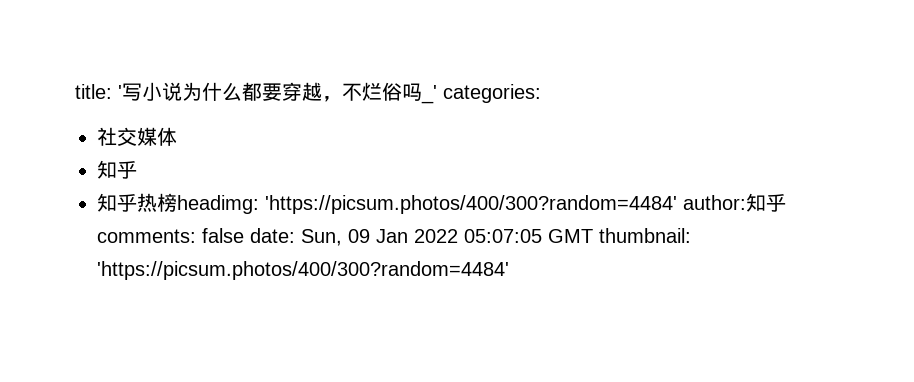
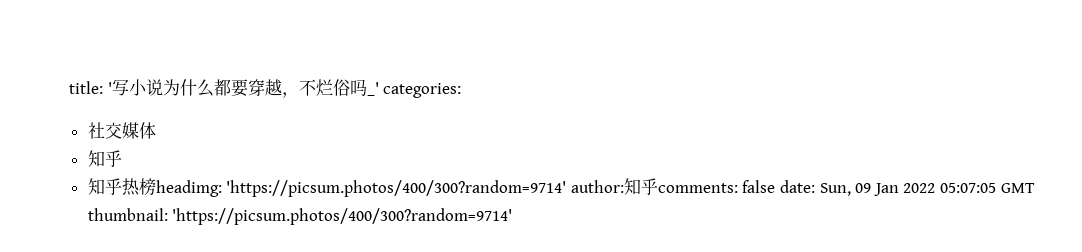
- 知乎热榜headimg: 'https://picsum.photos/400/300?random=4484' author:知乎comments: false date: Sun, 09 Jan 2022 05:07:05 GMT thumbnail: 'https://picsum.photos/400/300?random=4484'
+ 知乎热榜headimg: 'https://picsum.photos/400/300?random=9714' author:知乎comments: false date: Sun, 09 Jan 2022 05:07:05 GMT thumbnail: 'https://picsum.photos/400/300?random=9714'

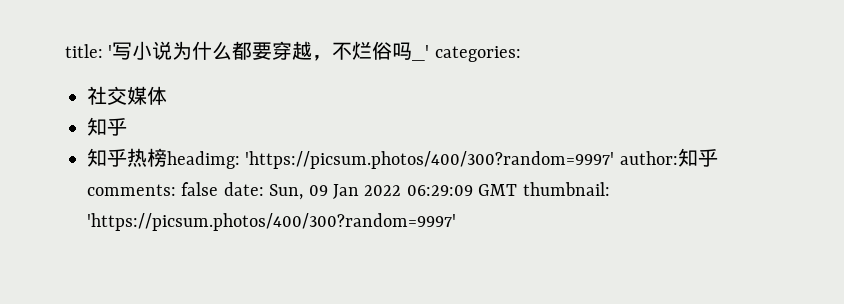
- 知乎热榜headimg: 'https://picsum.photos/400/300?random=9714' author:知乎comments: false date: Sun, 09 Jan 2022 05:07:05 GMT thumbnail: 'https://picsum.photos/400/300?random=9714'
+ 知乎热榜headimg: 'https://picsum.photos/400/300?random=9997' author:知乎comments: false date: Sun, 09 Jan 2022 06:29:09 GMT thumbnail: 'https://picsum.photos/400/300?random=9997'

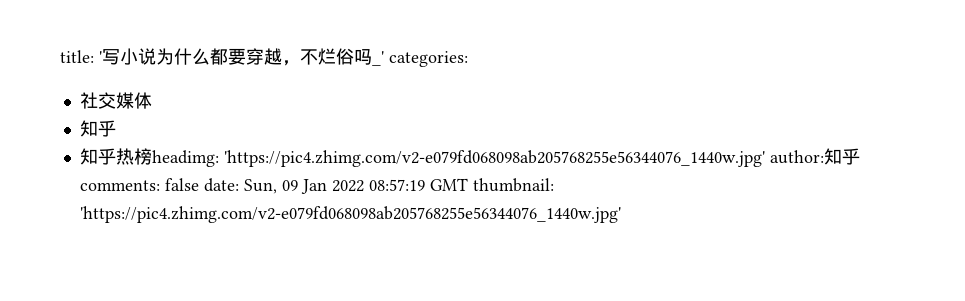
- 知乎热榜headimg: 'https://picsum.photos/400/300?random=9997' author:知乎comments: false date: Sun, 09 Jan 2022 06:29:09 GMT thumbnail: 'https://picsum.photos/400/300?random=9997'
+ 知乎热榜headimg: 'https://pic4.zhimg.com/v2-e079fd068098ab205768255e56344076_1440w.jpg' author:知乎comments: false date: Sun, 09 Jan 2022 08:57:19 GMT thumbnail: 'https://pic4.zhimg.com/v2-e079fd068098ab205768255e56344076_1440w.jpg'

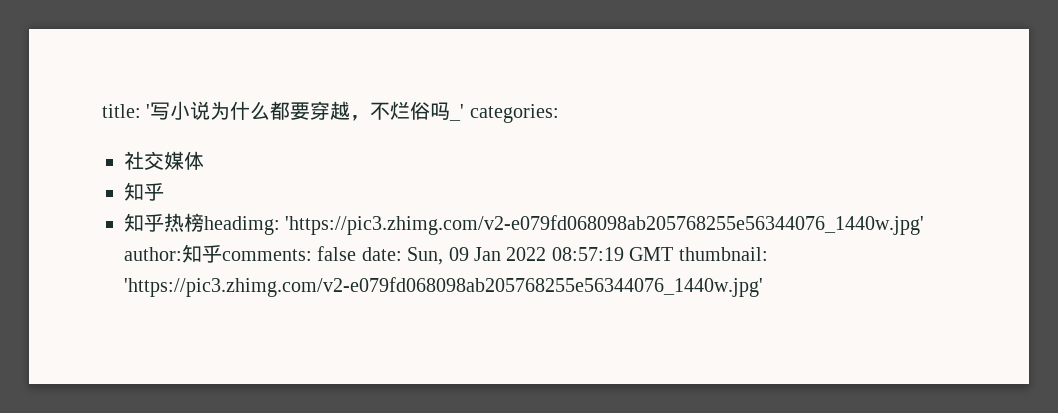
- 知乎热榜headimg: 'https://pic4.zhimg.com/v2-e079fd068098ab205768255e56344076_1440w.jpg' author:知乎comments: false date: Sun, 09 Jan 2022 08:57:19 GMT thumbnail: 'https://pic4.zhimg.com/v2-e079fd068098ab205768255e56344076_1440w.jpg'
+ 知乎热榜headimg: 'https://pic3.zhimg.com/v2-e079fd068098ab205768255e56344076_1440w.jpg' author:知乎comments: false date: Sun, 09 Jan 2022 08:57:19 GMT thumbnail: 'https://pic3.zhimg.com/v2-e079fd068098ab205768255e56344076_1440w.jpg'

